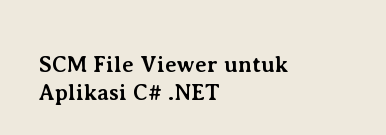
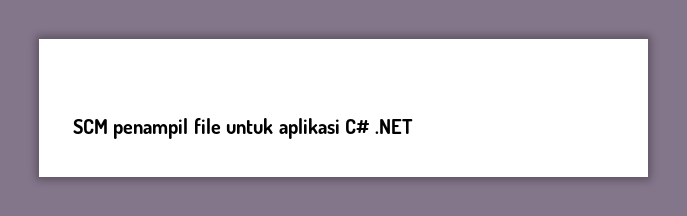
- SCM File Viewer untuk Aplikasi C# .NET
+ SCM penampil file untuk aplikasi C# .NET

